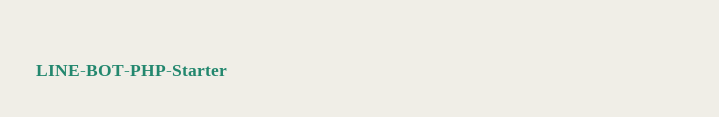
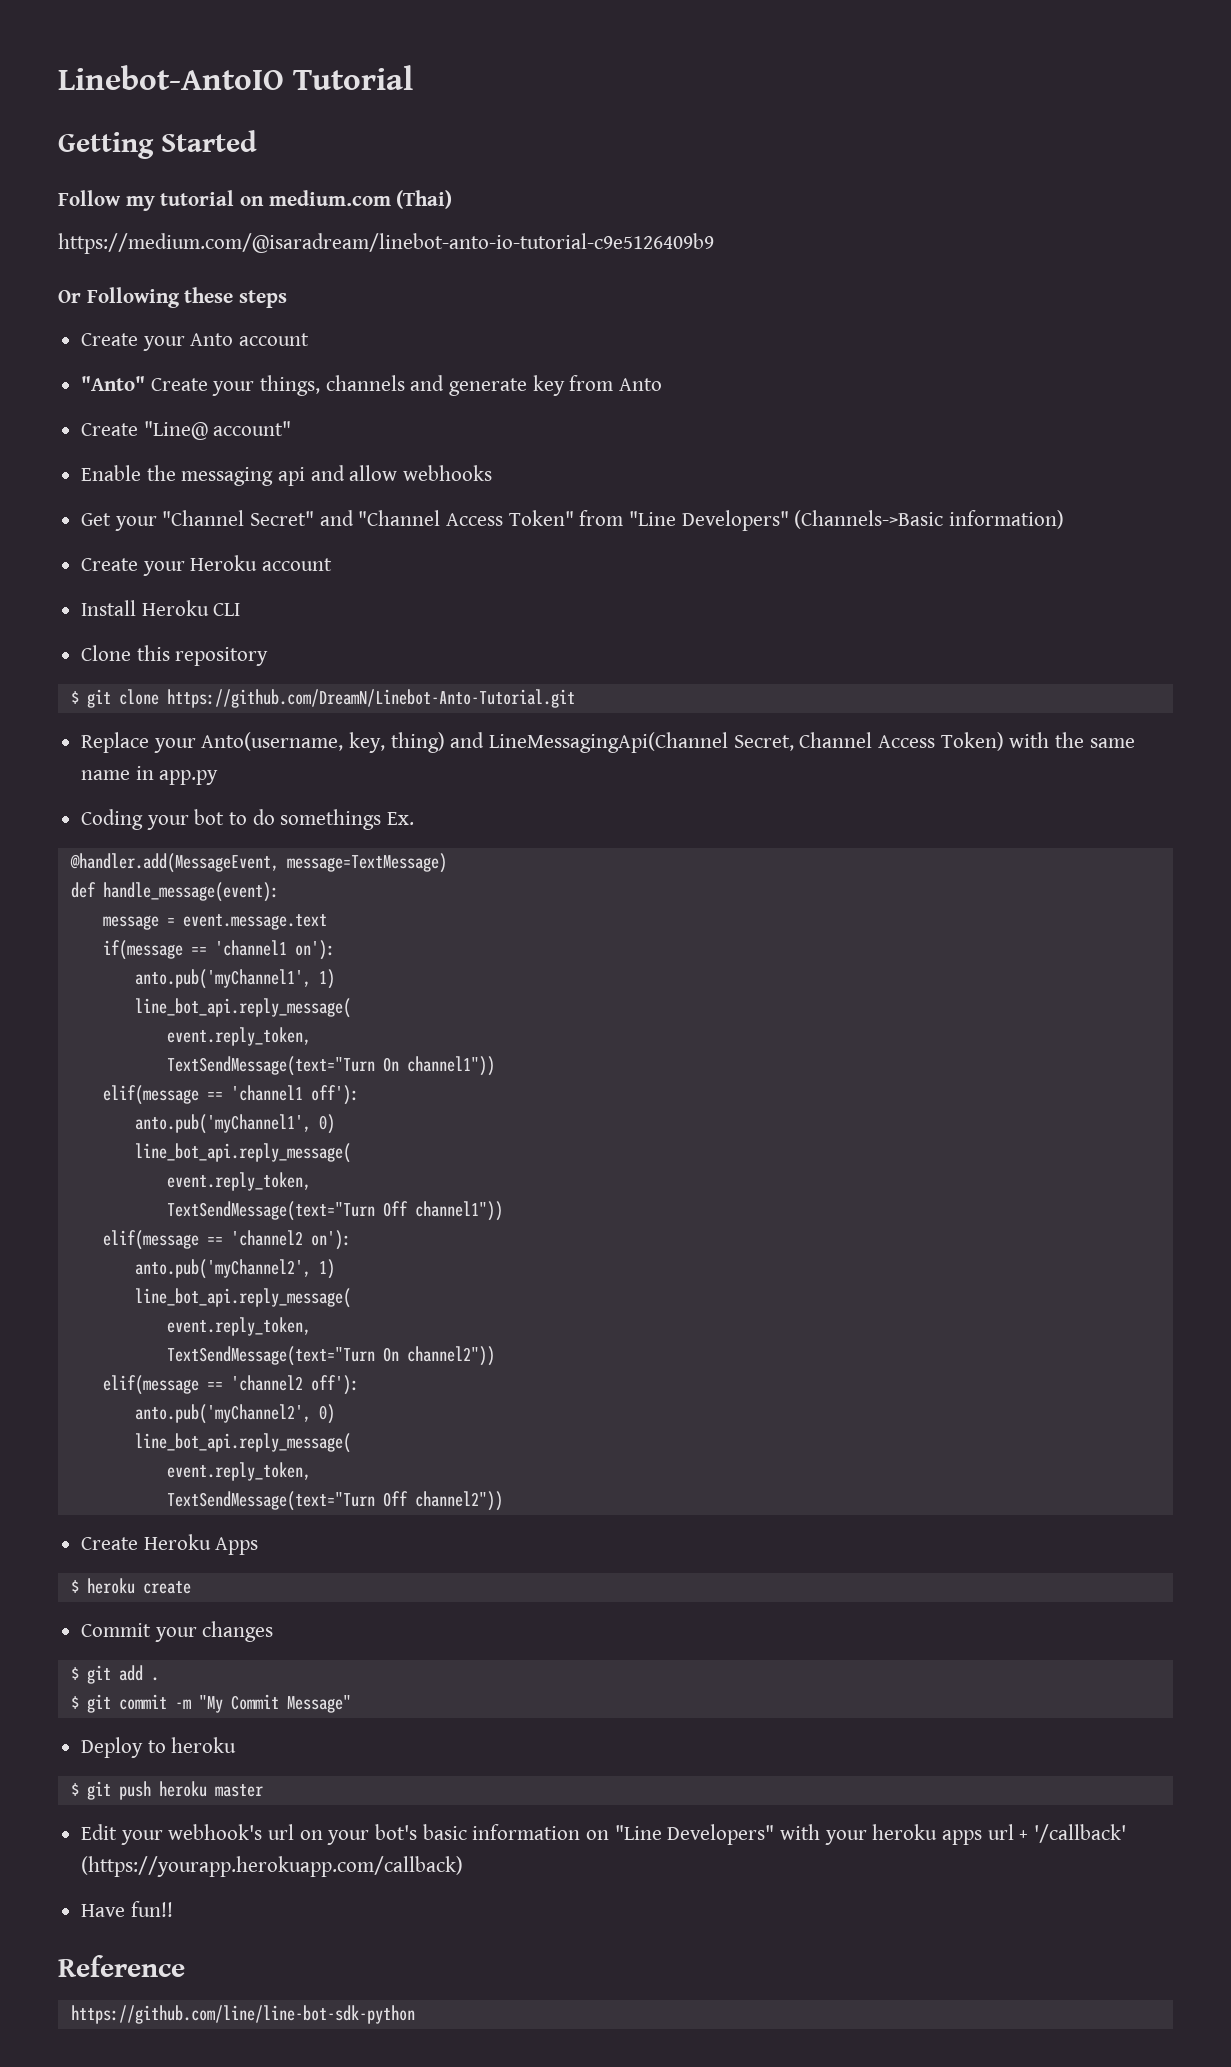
- LINE-BOT-PHP-Starter
+ Linebot-AntoIO Tutorial
+ Getting Started
+ Follow my tutorial on medium.com (Thai)
+ https://medium.com/@isaradream/linebot-anto-io-tutorial-c9e5126409b9
+ Or Following these steps
+ Create your Anto account
+ "Anto" Create your things, channels and generate key from Anto
+ Create "Line@ account"
+ Enable the messaging api and allow webhooks
+ Get your "Channel Secret" and "Channel Access Token" from "Line Developers" (Channels->Basic information)
+ Create your Heroku account
+ Install Heroku CLI
+ Clone this repository
+ $ git clone https://github.com/DreamN/Linebot-Anto-Tutorial.git
+ Replace your Anto(username, key, thing) and LineMessagingApi(Channel Secret, Channel Access Token) with the same name in app.py
+ Coding your bot to do somethings Ex.
+ @handler.add(MessageEvent, message=TextMessage)
+ def handle_message(event):
+ message = event.message.text
+ if(message == 'channel1 on'):
+ anto.pub('myChannel1', 1)
+ line_bot_api.reply_message(
+ event.reply_token,
+ TextSendMessage(text="Turn On channel1"))
+ elif(message == 'channel1 off'):
+ anto.pub('myChannel1', 0)
+ line_bot_api.reply_message(
+ event.reply_token,
+ TextSendMessage(text="Turn Off channel1"))
+ elif(message == 'channel2 on'):
+ anto.pub('myChannel2', 1)
+ line_bot_api.reply_message(
+ event.reply_token,
+ TextSendMessage(text="Turn On channel2"))
+ elif(message == 'channel2 off'):
+ anto.pub('myChannel2', 0)
+ line_bot_api.reply_message(
+ event.reply_token,
+ TextSendMessage(text="Turn Off channel2"))
+ Create Heroku Apps
+ $ heroku create
+ Commit your changes
+ $ git add .
+ $ git commit -m "My Commit Message"
+ Deploy to heroku
+ $ git push heroku master
+ Edit your webhook's url on your bot's basic information on "Line Developers" with your heroku apps url + '/callback' (https://yourapp.herokuapp.com/callback)
+ Have fun!!
+ Reference
+ https://github.com/line/line-bot-sdk-python

